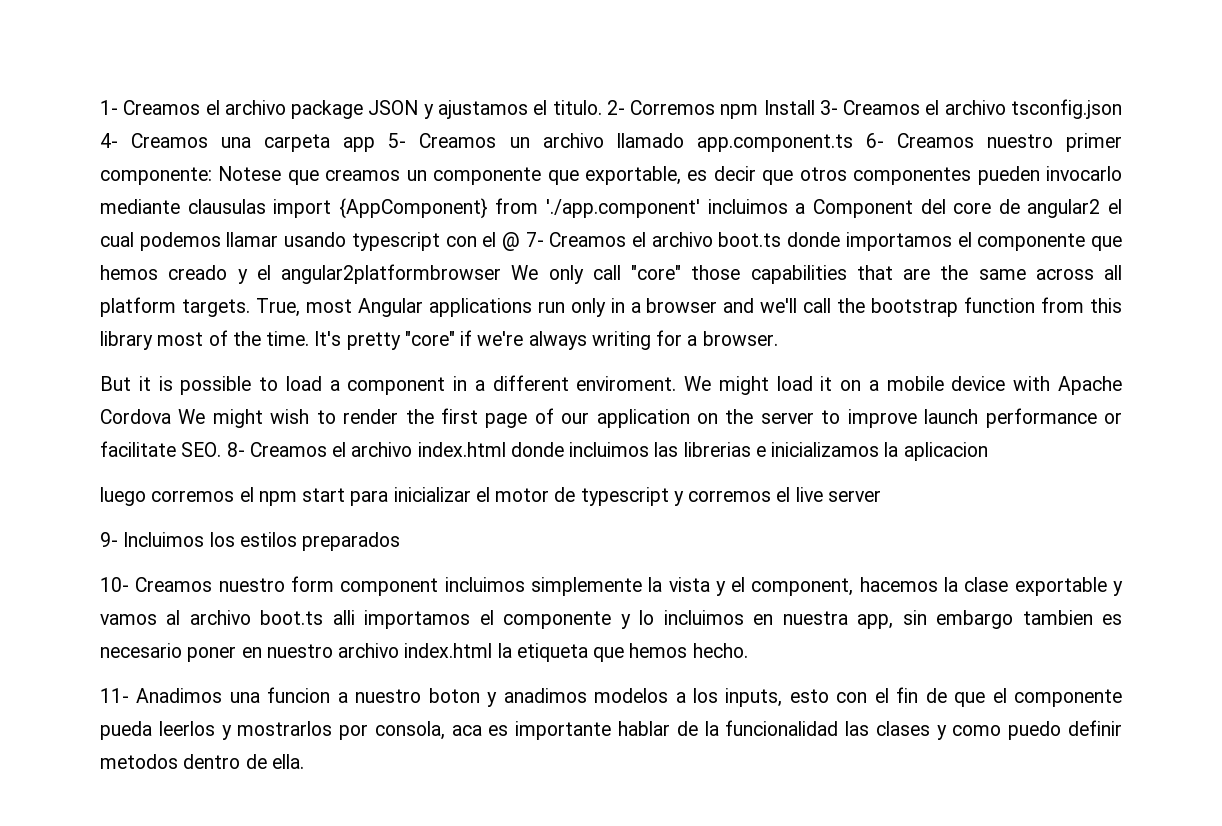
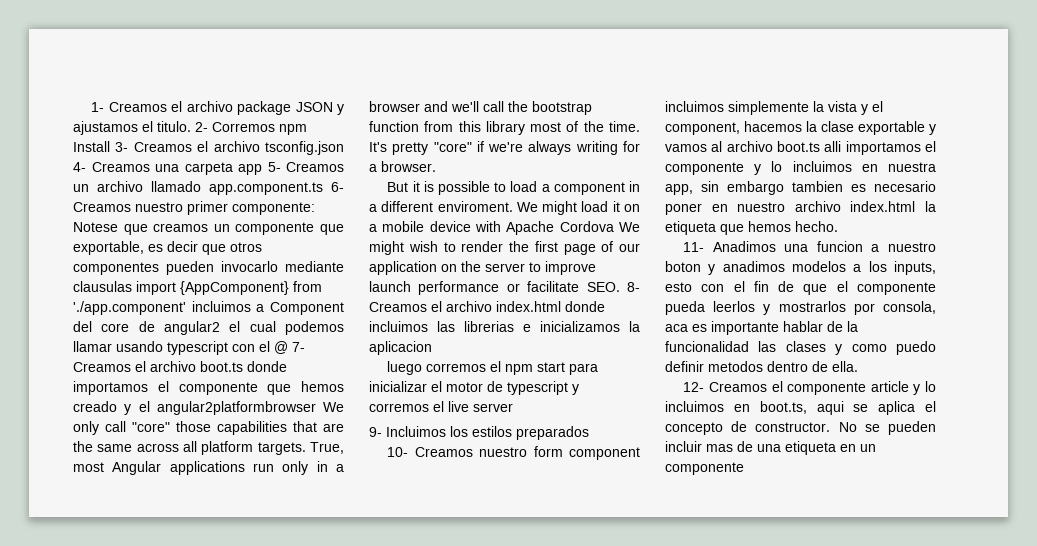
+ 12- Creamos el componente article y lo incluimos en boot.ts, aqui se aplica el concepto de constructor. No se pueden incluir mas de una etiqueta en un componente

